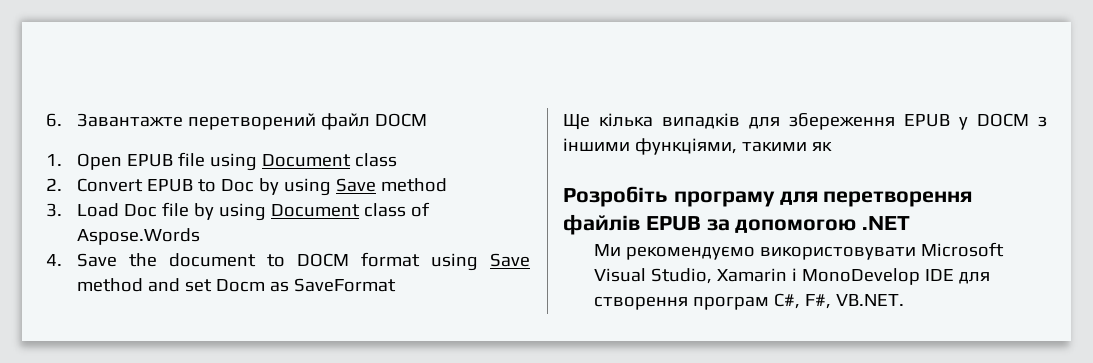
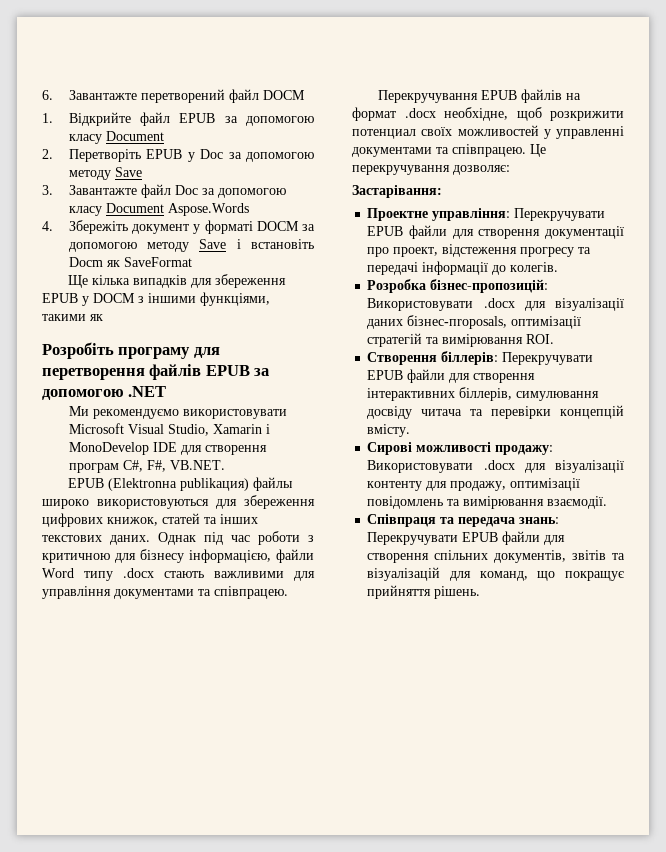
- 1. Open EPUB file using Document class
+ 1. Відкрийте файл EPUB за допомогою класу Document
- 2. Convert EPUB to Doc by using Save method
+ 2. Перетворіть EPUB у Doc за допомогою методу Save
- 3. Load Doc file by using Document class of Aspose.Words
- 4. Save the document to DOCM format using Save method and set Docm as SaveFormat
+ 3. Завантажте файл Doc за допомогою класу Document Aspose.Words
+ 4. Збережіть документ у форматі DOCM за допомогою методу Save і встановіть Docm як SaveFormat
+ EPUB (Elektronна publikация) файлы широко використовуються для збереження цифрових книжок, статей та інших текстових даних. Однак під час роботи з критичною для бізнесу інформацією, файли Word типу .docx стають важливими для управління документами та співпрацею.
+ Перекручування EPUB файлів на формат .docx необхідне, щоб розкрижити потенциал своїх можливостей у управленні документами та співпрацею. Це перекручування дозволяє:
+ Застарівання:
+ Проектне управління: Перекручувати EPUB файли для створення документації про проект, відстеження прогресу та передачі інформації до колегів.
+ Розробка бізнес-пропозицій: Використовувати .docx для візуалізації даних бізнес-пroposals, оптимізації стратегій та вимірювання ROI.
+ Створення біллерів: Перекручувати EPUB файли для створення інтерактивних біллерів, симулювання досвіду читача та перевірки концепцій вмісту.
+ Сирові можливості продажу: Використовувати .docx для візуалізації контенту для продажу, оптимізації повідомлень та вимірювання взаємодії.
+ Співпраця та передача знань: Перекручувати EPUB файли для створення спільних документів, звітів та візуалізацій для команд, що покращує прийняття рішень.

